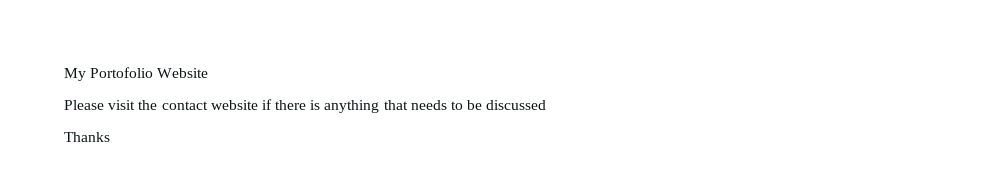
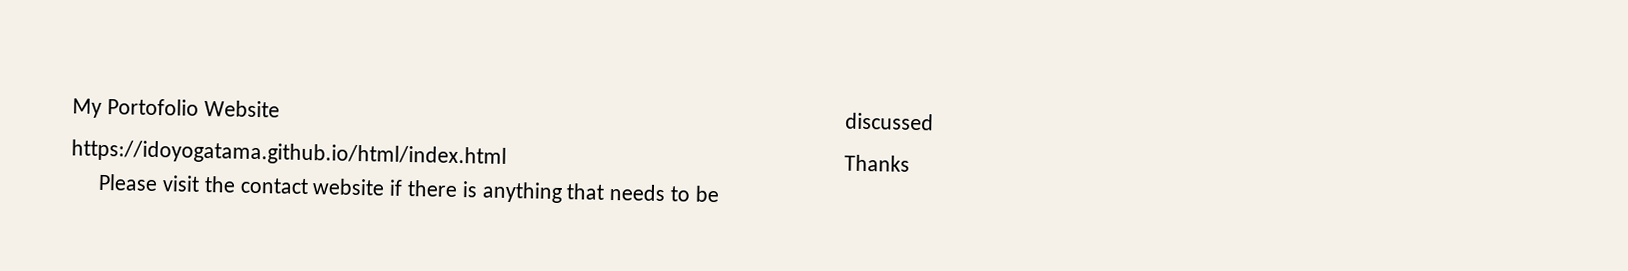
+ https://idoyogatama.github.io/html/index.html

